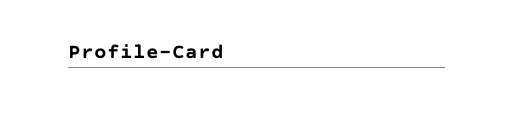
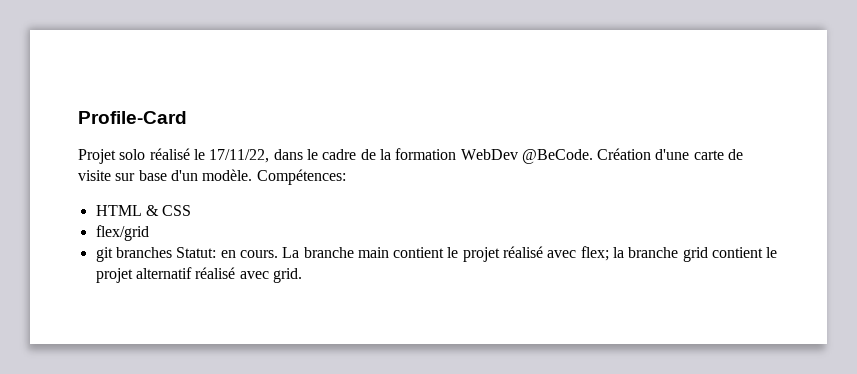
+ Projet solo réalisé le 17/11/22, dans le cadre de la formation WebDev @BeCode. Création d'une carte de visite sur base d'un modèle. Compétences:
+ HTML & CSS
+ flex/grid
+ git branches Statut: en cours. La branche main contient le projet réalisé avec flex; la branche grid contient le projet alternatif réalisé avec grid.

